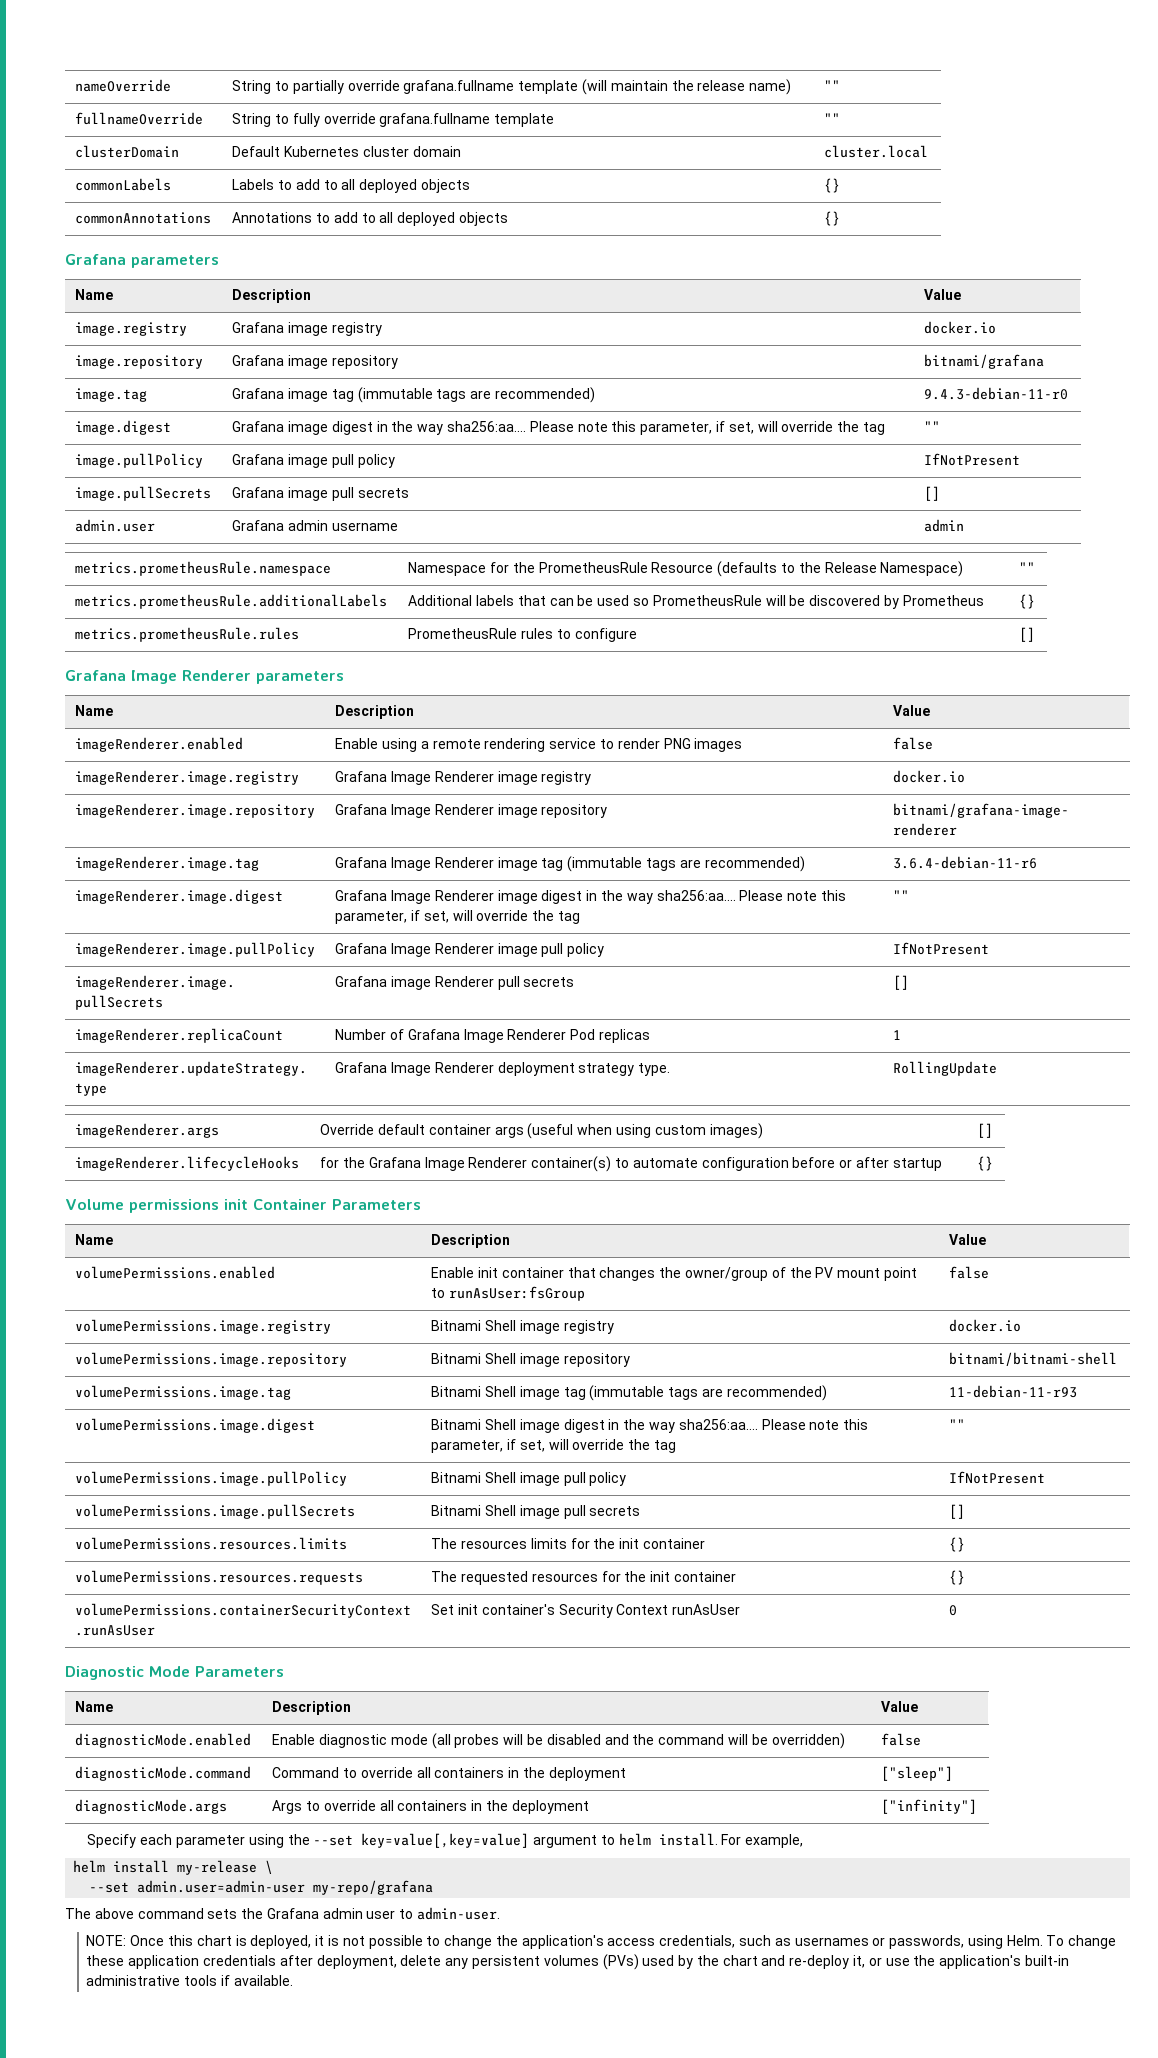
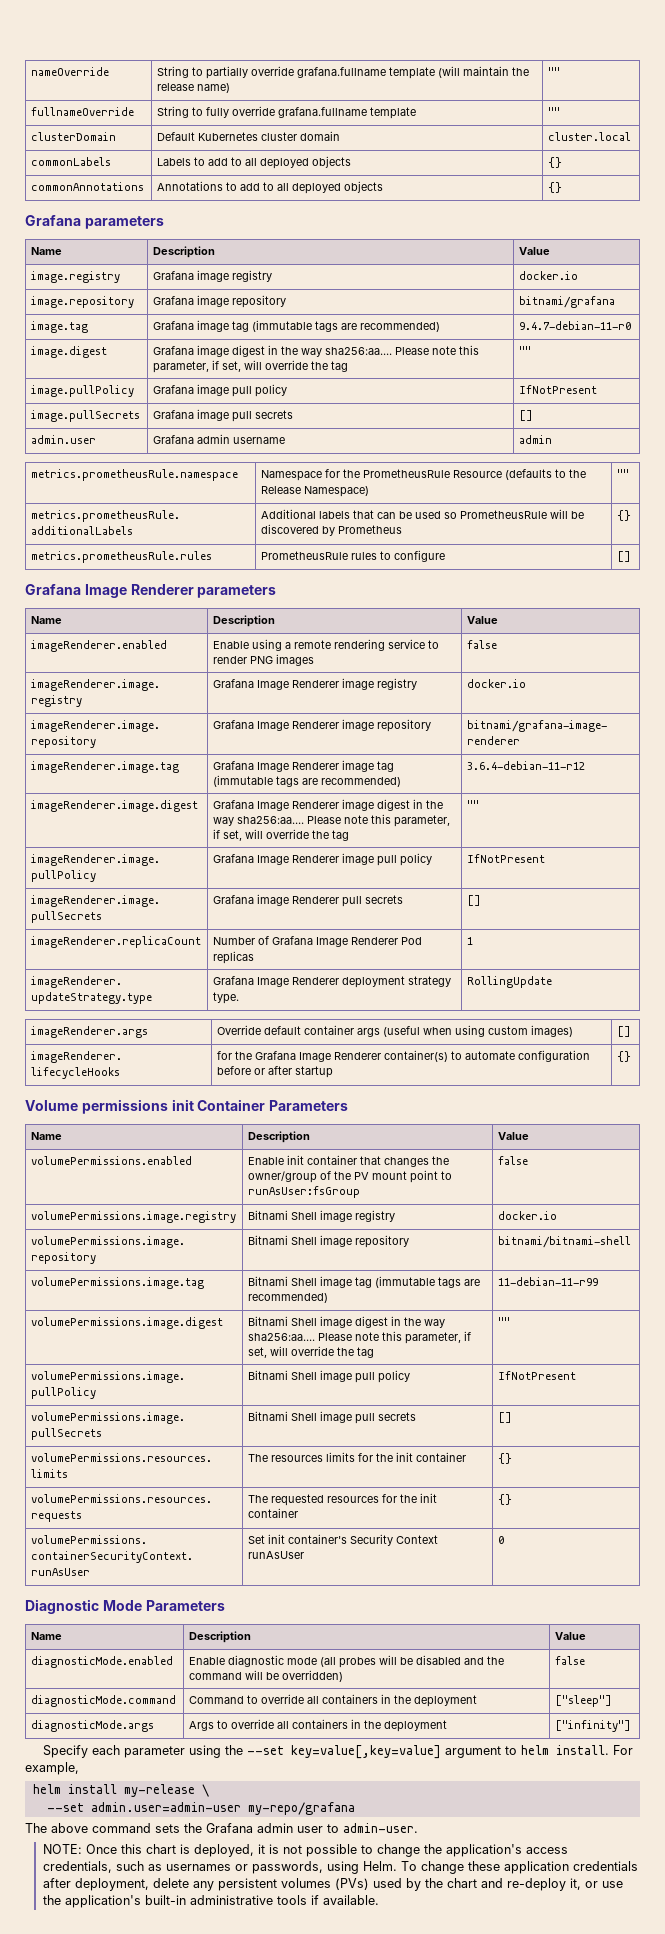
- image.tag | Grafana image tag (immutable tags are recommended) | 9.4.3-debian-11-r0
+ image.tag | Grafana image tag (immutable tags are recommended) | 9.4.7-debian-11-r0
- imageRenderer.image.tag | Grafana Image Renderer image tag (immutable tags are recommended) | 3.6.4-debian-11-r6
+ imageRenderer.image.tag | Grafana Image Renderer image tag (immutable tags are recommended) | 3.6.4-debian-11-r12
- volumePermissions.image.tag | Bitnami Shell image tag (immutable tags are recommended) | 11-debian-11-r93
+ volumePermissions.image.tag | Bitnami Shell image tag (immutable tags are recommended) | 11-debian-11-r99

